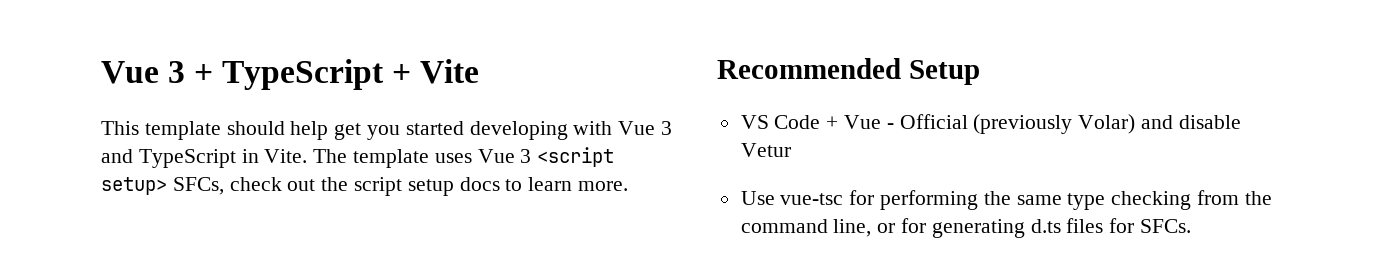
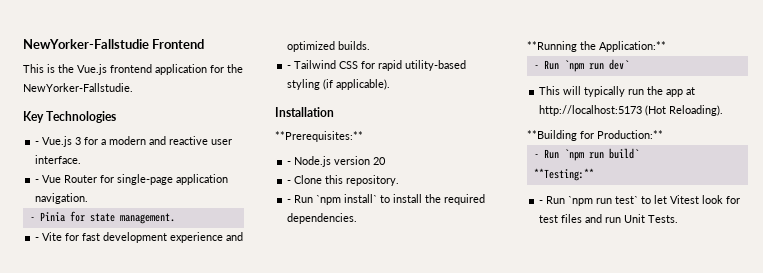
- Vue 3 + TypeScript + Vite
- This template should help get you started developing with Vue 3 and TypeScript in Vite. The template uses Vue 3 <script setup> SFCs, check out the script setup docs to learn more.
- Recommended Setup
- VS Code + Vue - Official (previously Volar) and disable Vetur
- Use vue-tsc for performing the same type checking from the command line, or for generating d.ts files for SFCs.
+ NewYorker-Fallstudie Frontend
+ This is the Vue.js frontend application for the NewYorker-Fallstudie.
+ Key Technologies
+ - Vue.js 3 for a modern and reactive user interface.
+ - Vue Router for single-page application navigation.
+ - Pinia for state management.
+ - Vite for fast development experience and optimized builds.
+ - Tailwind CSS for rapid utility-based styling (if applicable).
+ Installation
+ **Prerequisites:**
+ - Node.js version 20
+ - Clone this repository.
+ - Run `npm install` to install the required dependencies.
+ **Running the Application:**
+ - Run `npm run dev`
+ This will typically run the app at http://localhost:5173 (Hot Reloading).
+ **Building for Production:**
+ - Run `npm run build`
+ **Testing:**
+ - Run `npm run test` to let Vitest look for test files and run Unit Tests.

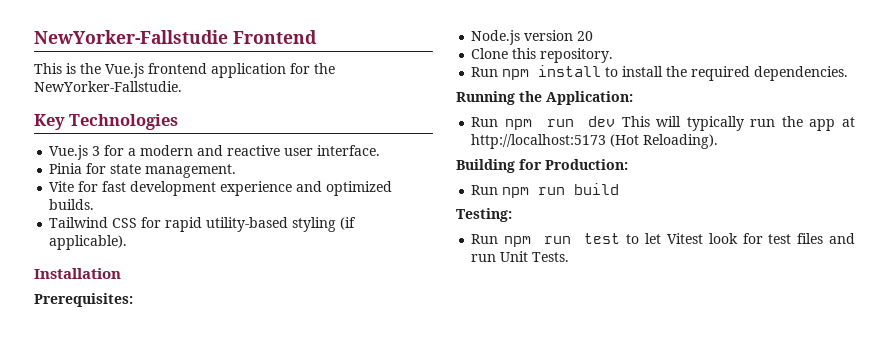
- - Vue.js 3 for a modern and reactive user interface.
+ Vue.js 3 for a modern and reactive user interface.
- - Vue Router for single-page application navigation.
- - Pinia for state management.
+ Pinia for state management.
- - Vite for fast development experience and optimized builds.
+ Vite for fast development experience and optimized builds.
- - Tailwind CSS for rapid utility-based styling (if applicable).
+ Tailwind CSS for rapid utility-based styling (if applicable).
- **Prerequisites:**
- - Node.js version 20
+ Prerequisites:
+ Node.js version 20
- - Clone this repository.
+ Clone this repository.
- - Run `npm install` to install the required dependencies.
+ Run npm install to install the required dependencies.
- **Running the Application:**
- - Run `npm run dev`
- This will typically run the app at http://localhost:5173 (Hot Reloading).
+ Running the Application:
+ Run npm run dev This will typically run the app at http://localhost:5173 (Hot Reloading).
- **Building for Production:**
- - Run `npm run build`
- **Testing:**
- - Run `npm run test` to let Vitest look for test files and run Unit Tests.
+ Building for Production:
+ Run npm run build
+ Testing:
+ Run npm run test to let Vitest look for test files and run Unit Tests.

